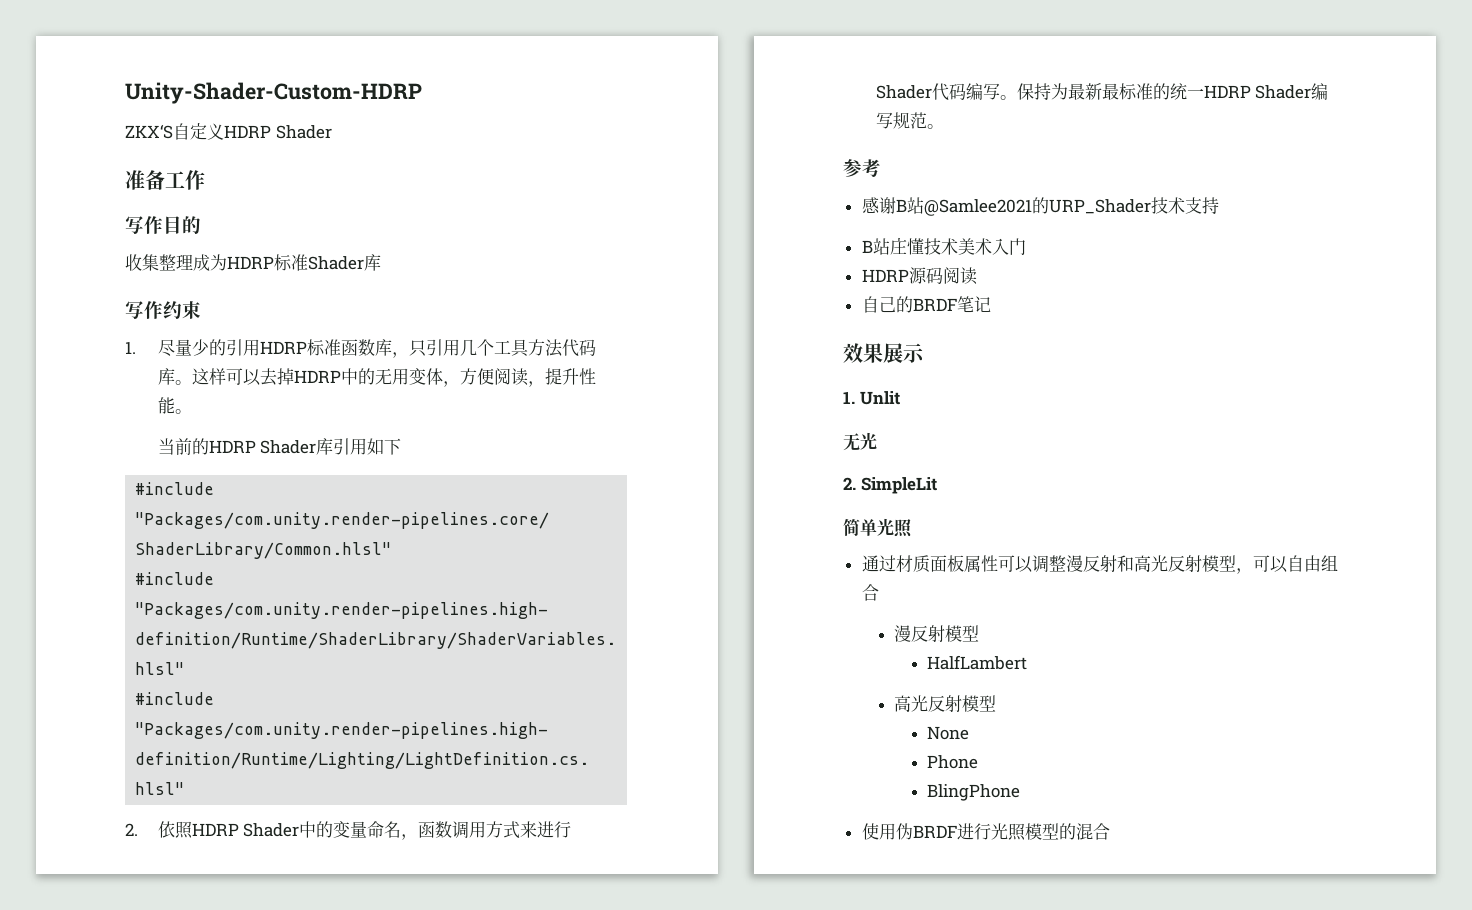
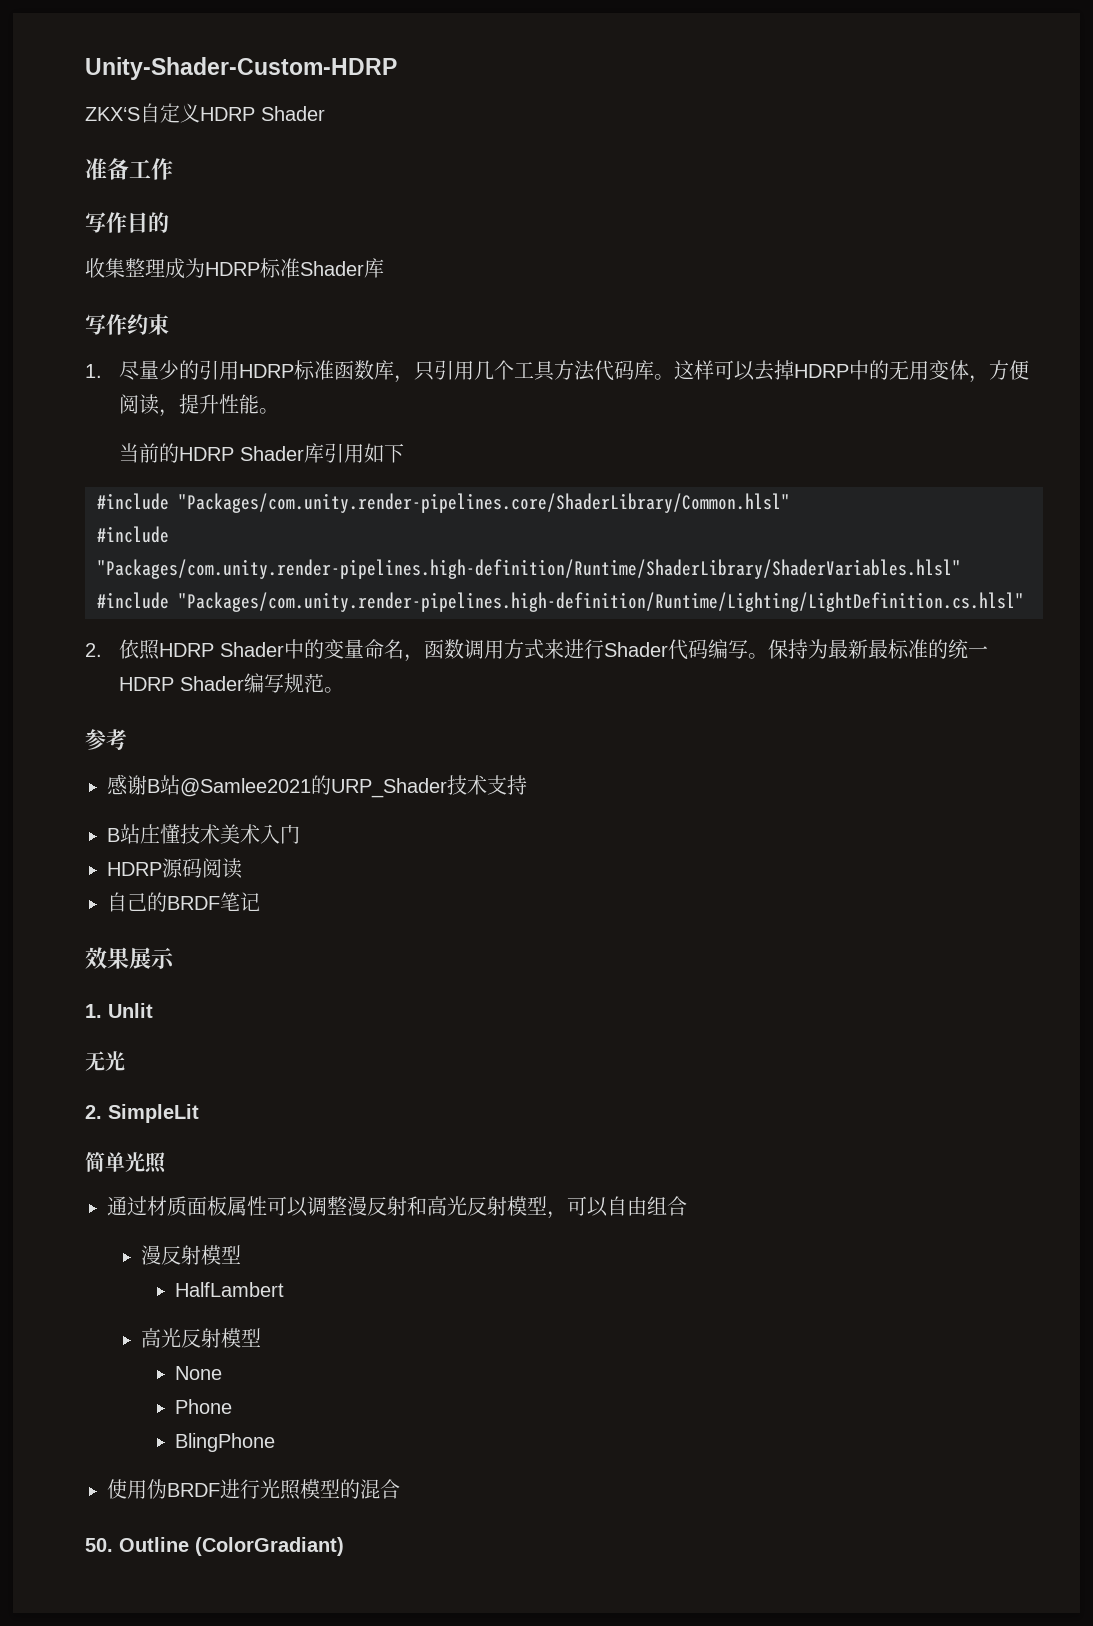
+ 50. Outline (ColorGradiant)

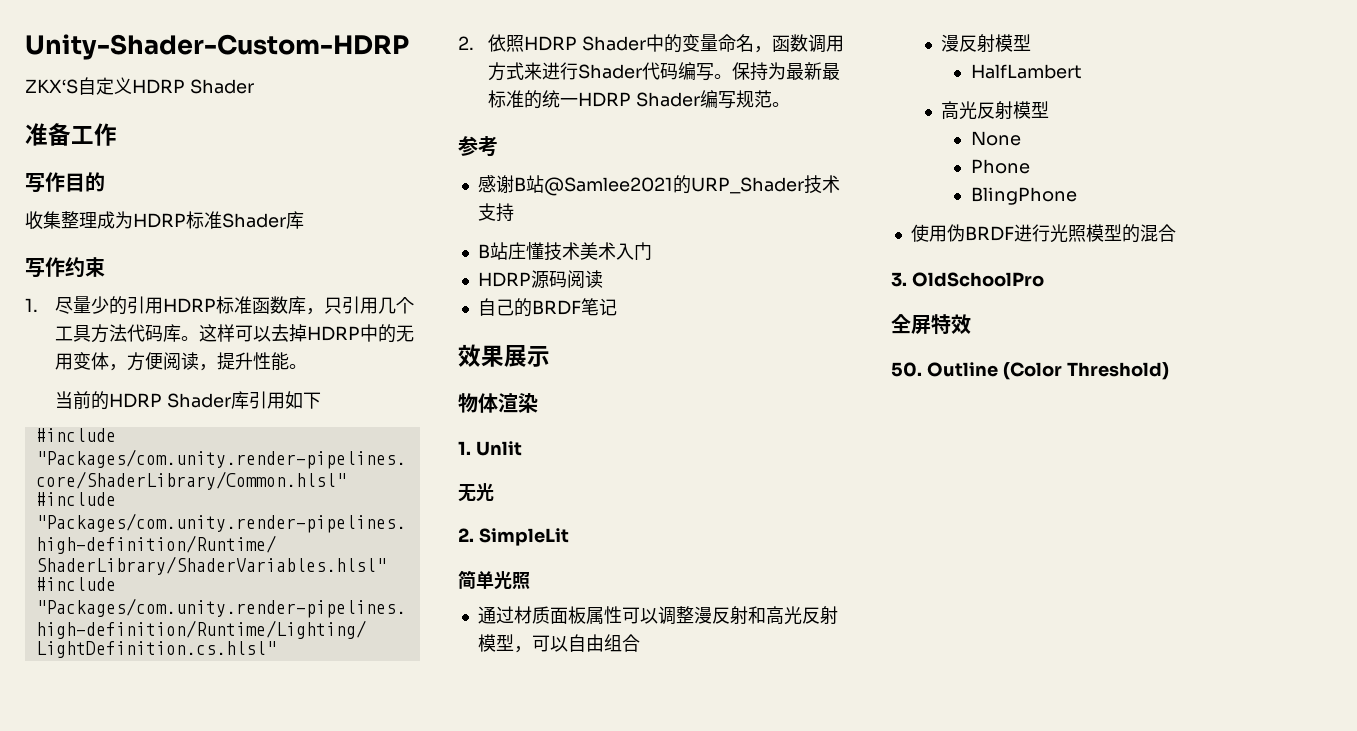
+ 物体渲染
+ 3. OldSchoolPro
+ 全屏特效
- 50. Outline (ColorGradiant)
+ 50. Outline (Color Threshold)

